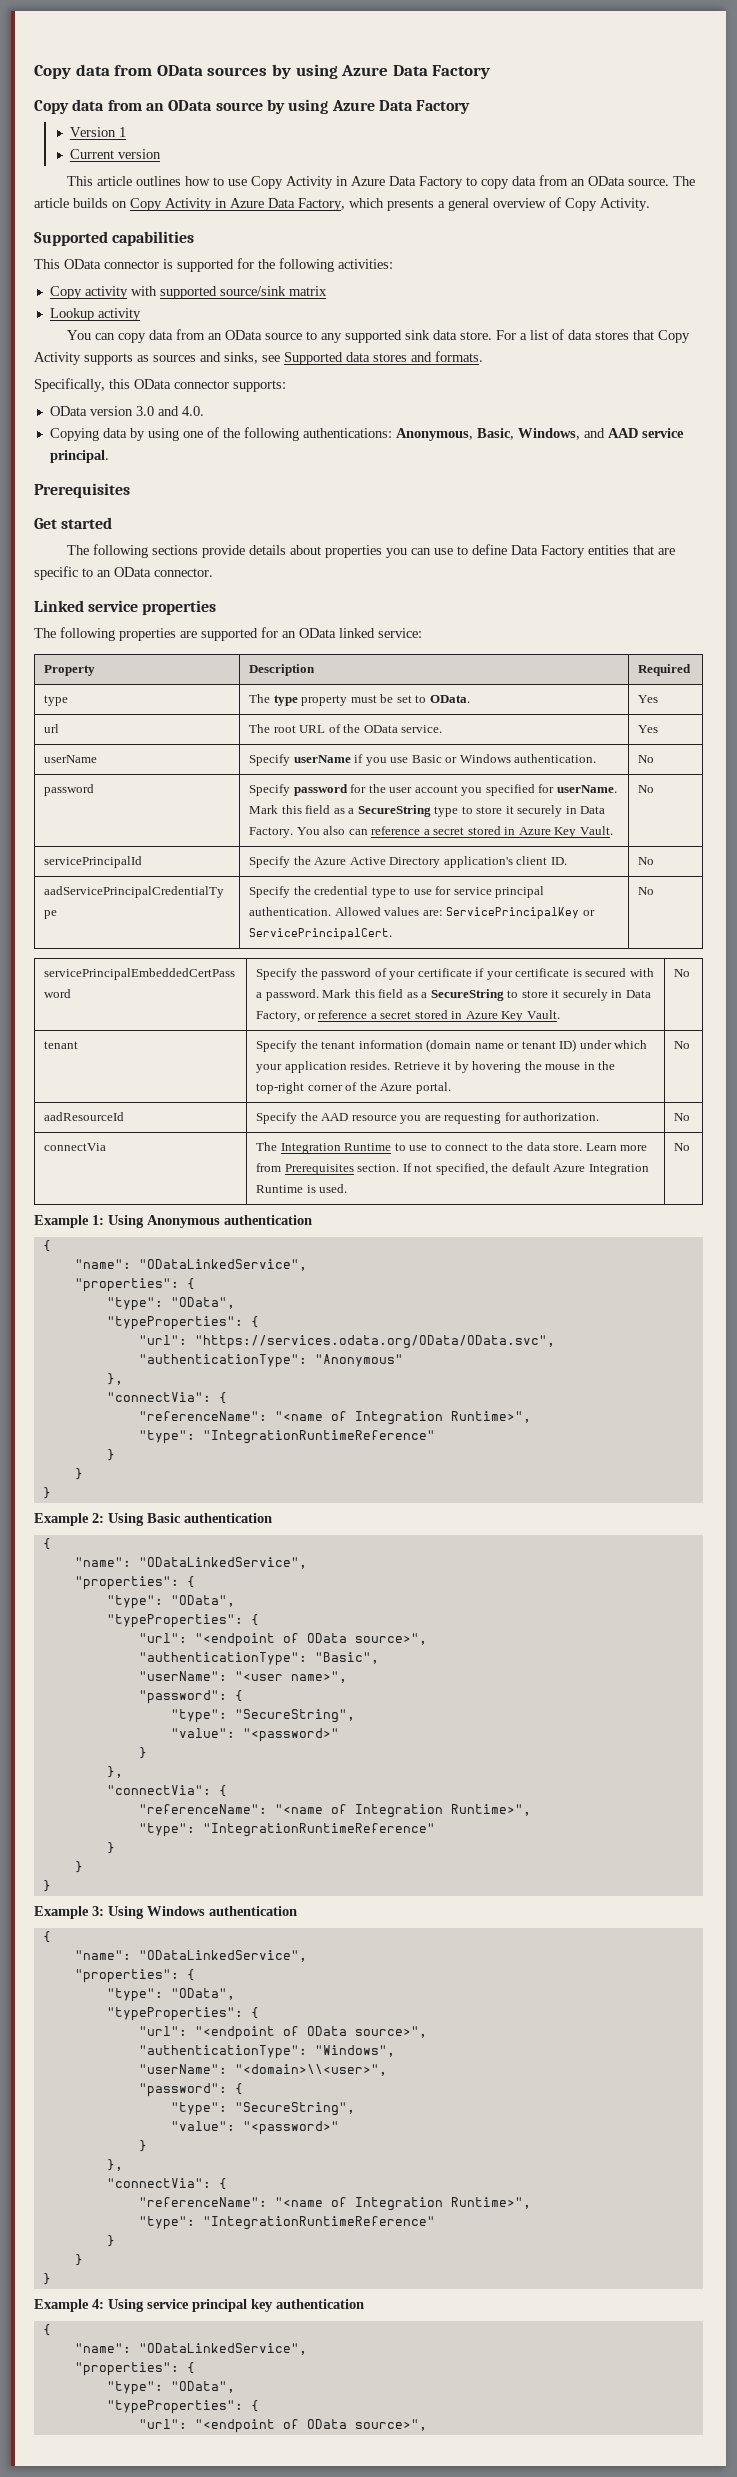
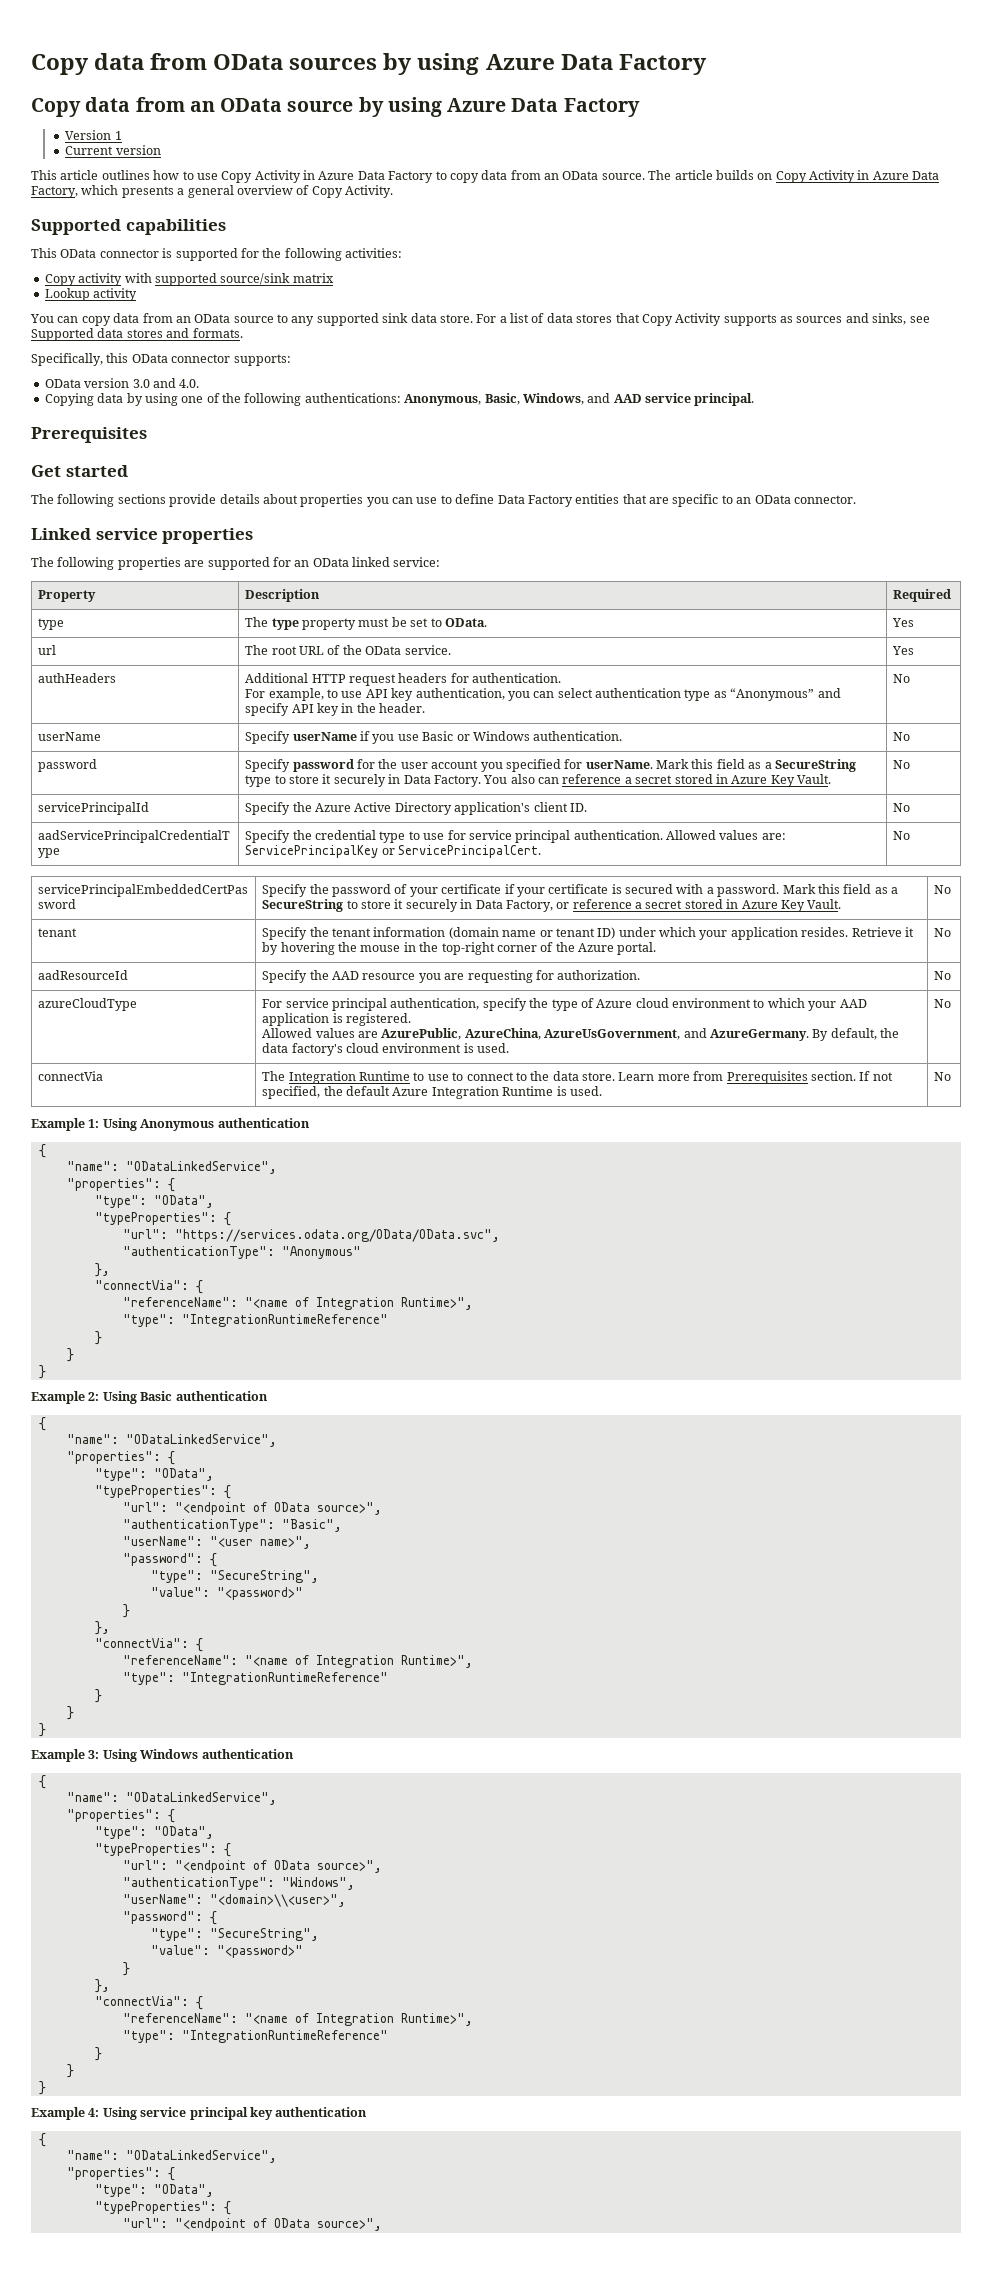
+ authHeaders | Additional HTTP request headers for authentication.
+ For example, to use API key authentication, you can select authentication type as “Anonymous” and specify API key in the header. | No
+ azureCloudType | For service principal authentication, specify the type of Azure cloud environment to which your AAD application is registered.
+ Allowed values are AzurePublic, AzureChina, AzureUsGovernment, and AzureGermany. By default, the data factory's cloud environment is used. | No

